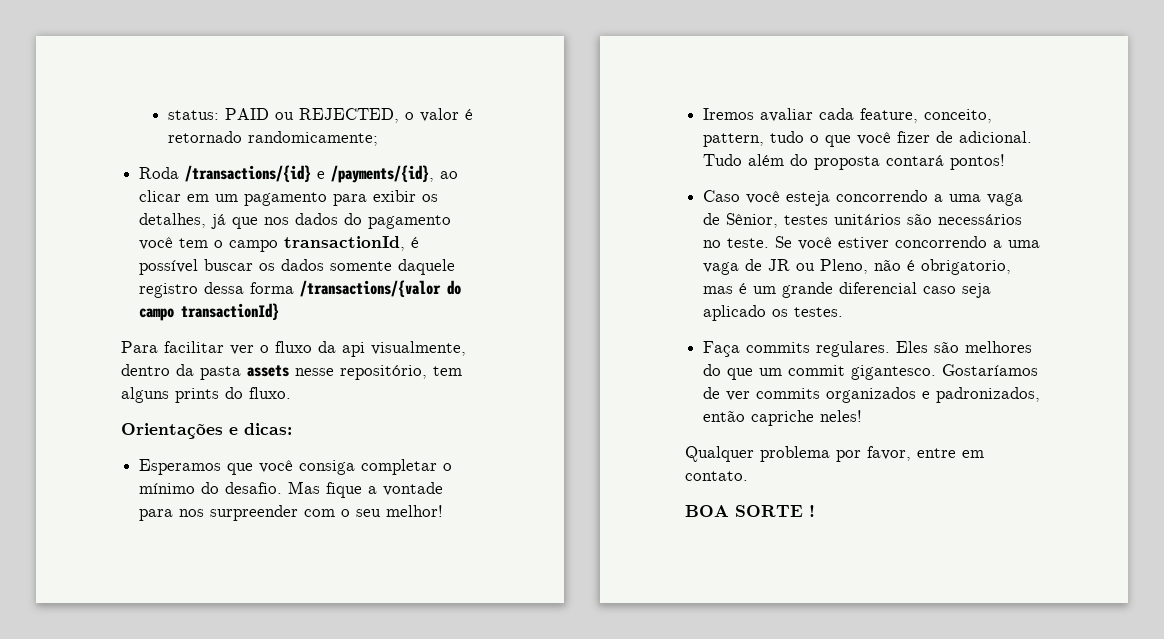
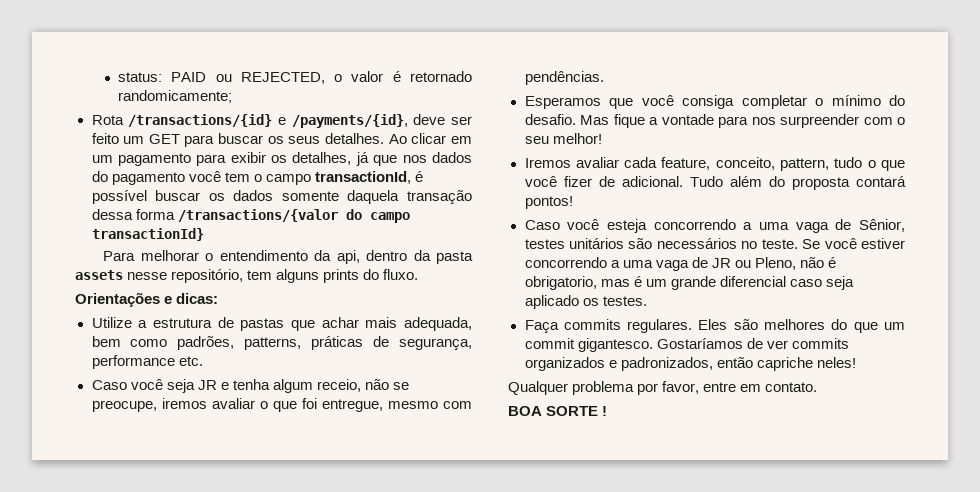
- Roda /transactions/{id} e /payments/{id}, ao clicar em um pagamento para exibir os detalhes, já que nos dados do pagamento você tem o campo transactionId, é possível buscar os dados somente daquele registro dessa forma /transactions/{valor do campo transactionId}
+ Rota /transactions/{id} e /payments/{id}, deve ser feito um GET para buscar os seus detalhes. Ao clicar em um pagamento para exibir os detalhes, já que nos dados do pagamento você tem o campo transactionId, é possível buscar os dados somente daquela transação dessa forma /transactions/{valor do campo transactionId}
- Para facilitar ver o fluxo da api visualmente, dentro da pasta assets nesse repositório, tem alguns prints do fluxo.
+ Para melhorar o entendimento da api, dentro da pasta assets nesse repositório, tem alguns prints do fluxo.
+ Utilize a estrutura de pastas que achar mais adequada, bem como padrões, patterns, práticas de segurança, performance etc.
+ Caso você seja JR e tenha algum receio, não se preocupe, iremos avaliar o que foi entregue, mesmo com pendências.

